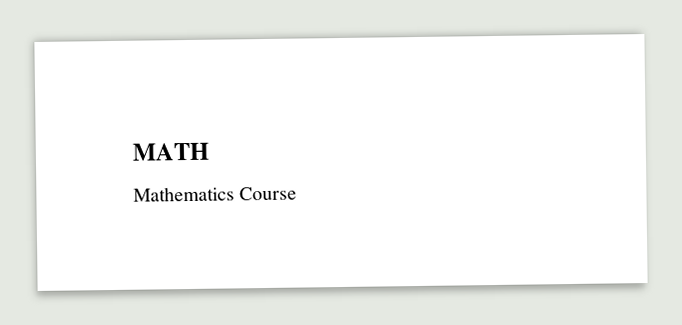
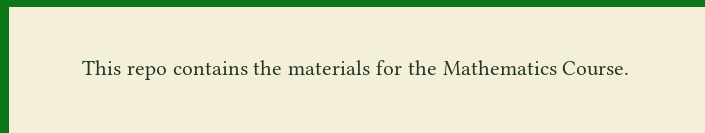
- MATH
- Mathematics Course
+ This repo contains the materials for the Mathematics Course.

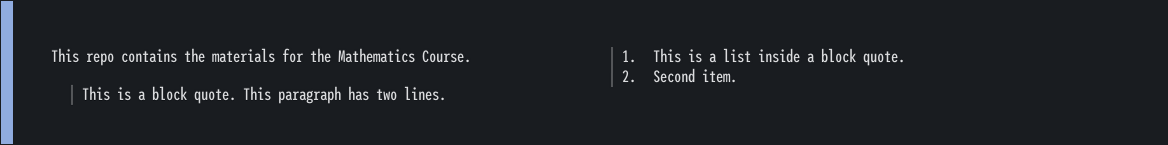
+ This is a block quote. This paragraph has two lines.
+ 1. This is a list inside a block quote.
+ 2. Second item.

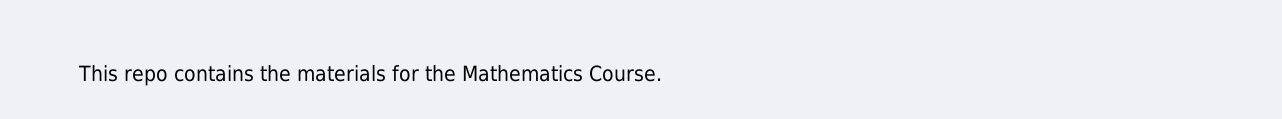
- This is a block quote. This paragraph has two lines.
- 1. This is a list inside a block quote.
- 2. Second item.

